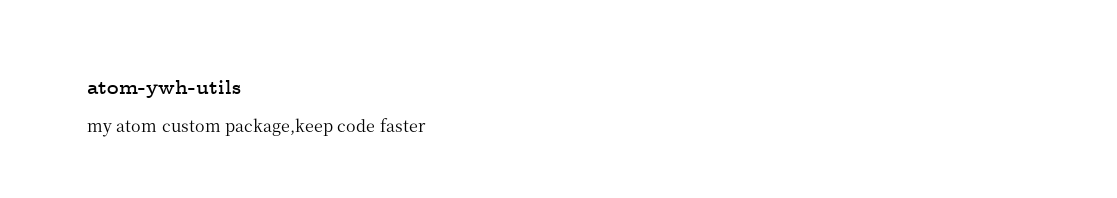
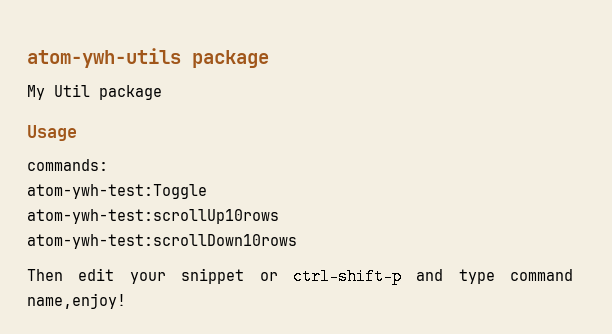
- atom-ywh-utils
- my atom custom package,keep code faster
+ atom-ywh-utils package
+ My Util package
+ Usage
+ commands:
+ atom-ywh-test:Toggle
+ atom-ywh-test:scrollUp10rows
+ atom-ywh-test:scrollDown10rows
+ Then edit your snippet or ctrl-shift-p and type command name,enjoy!

